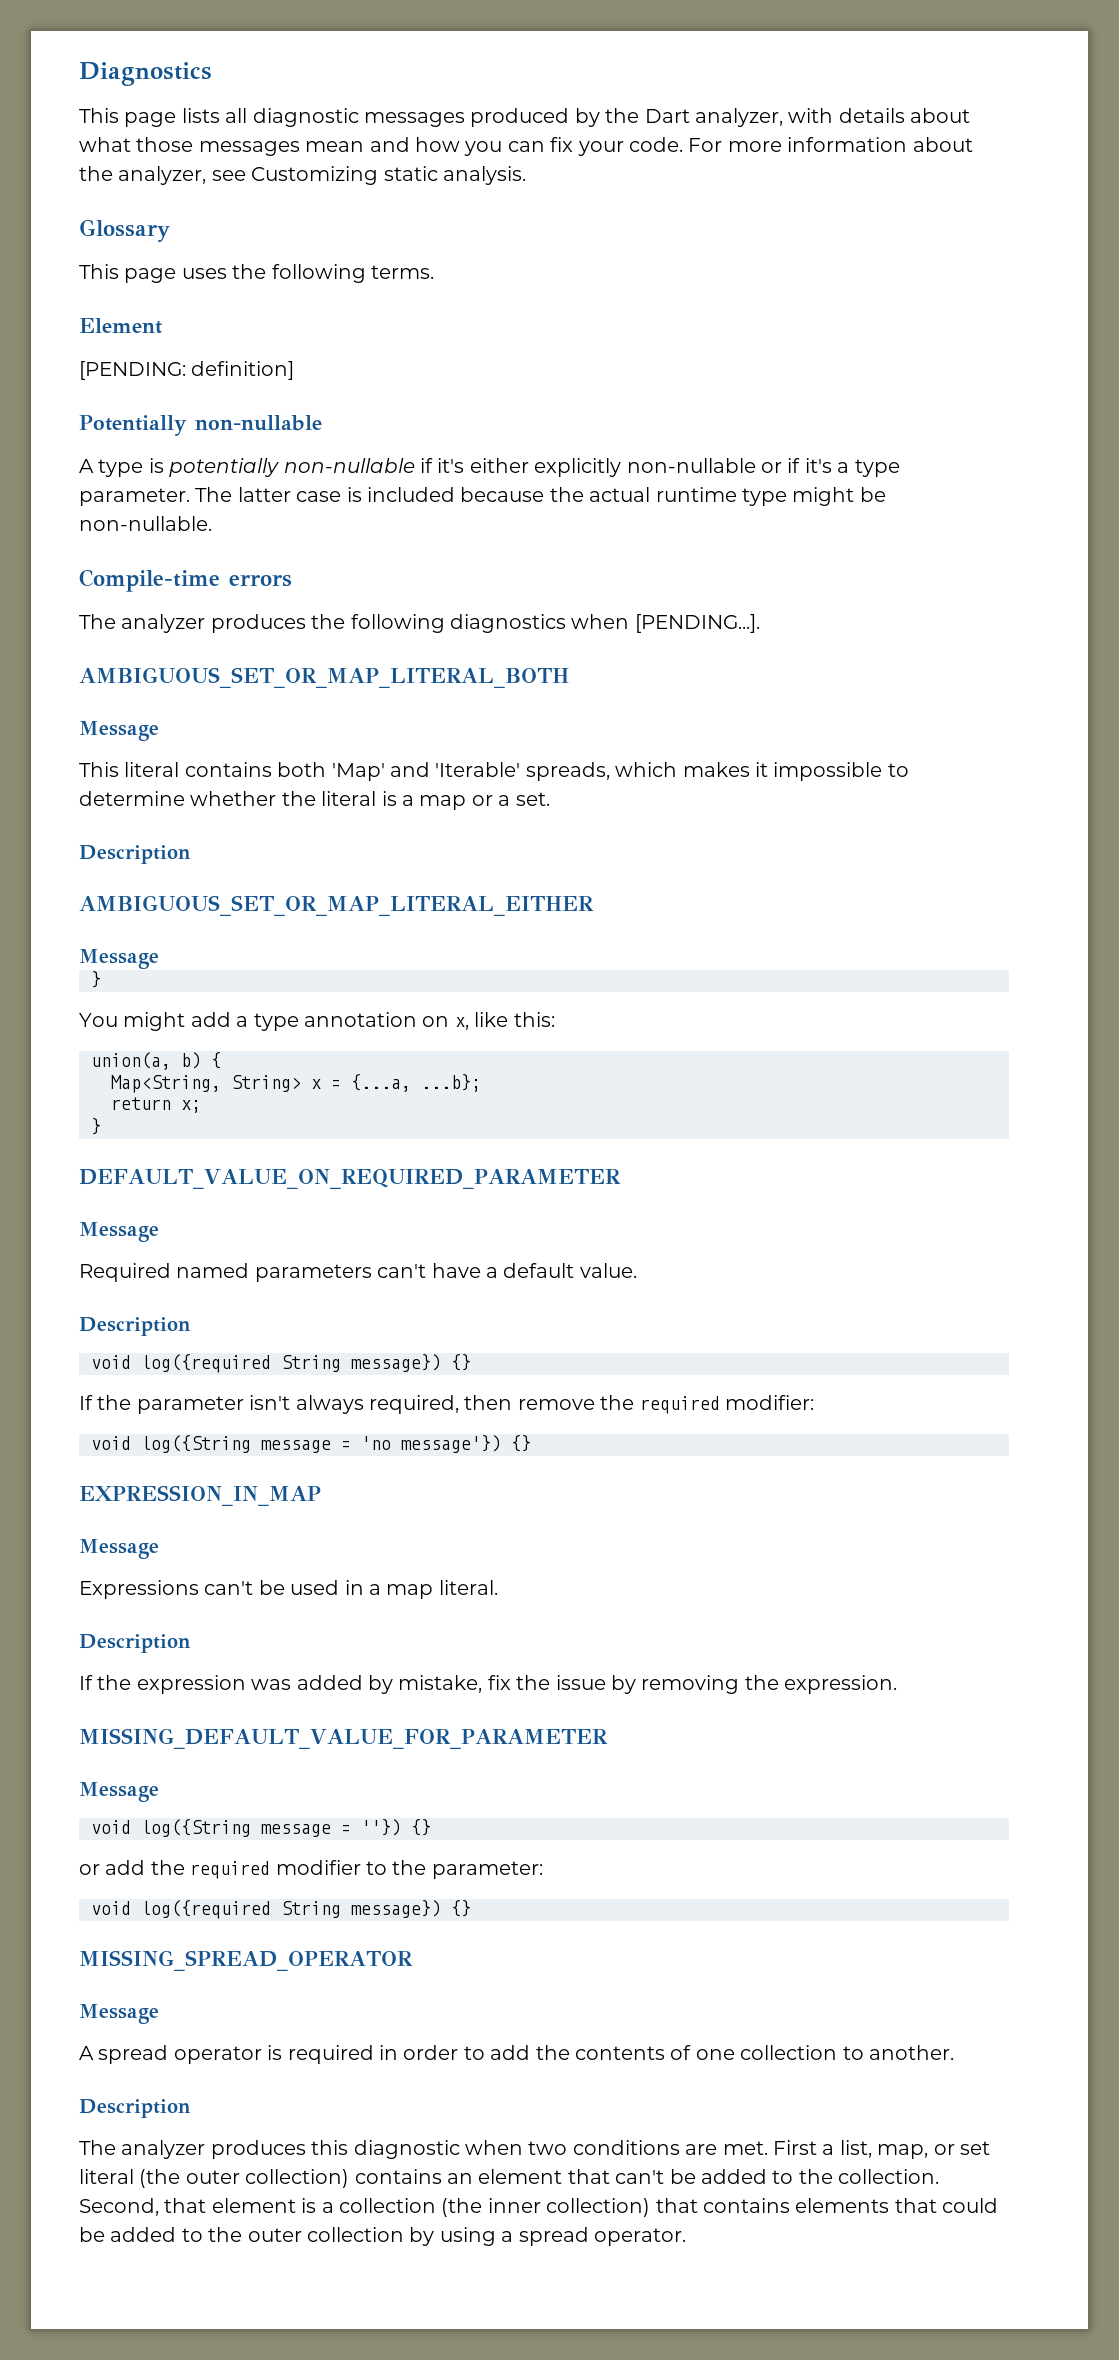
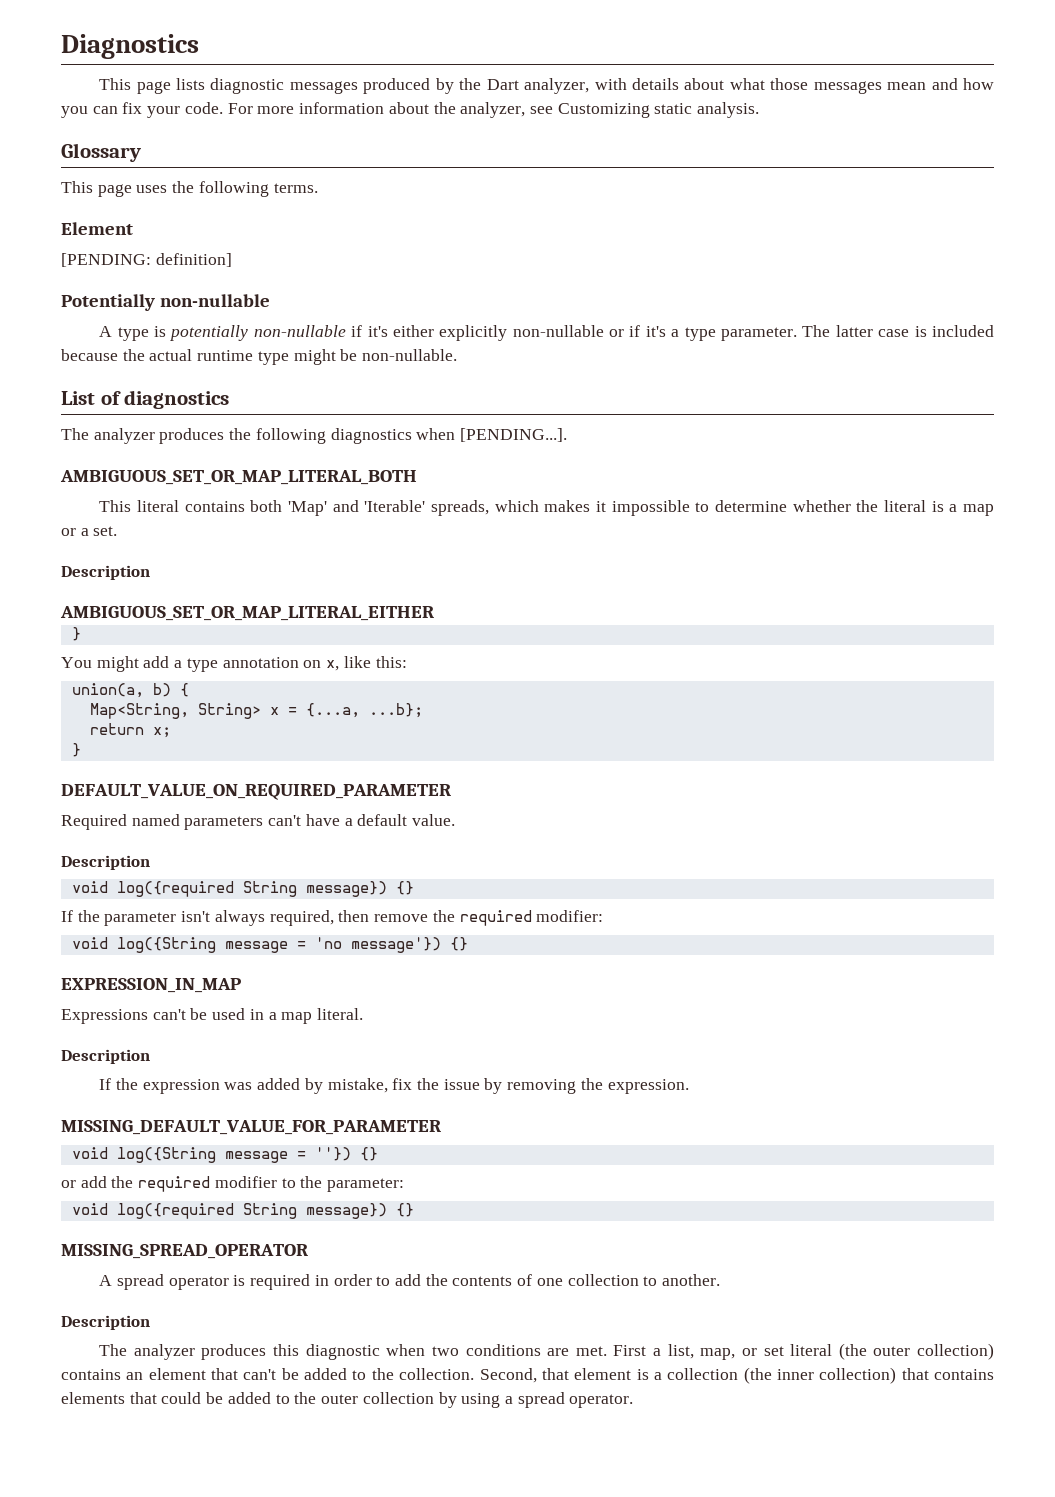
- This page lists all diagnostic messages produced by the Dart analyzer, with details about what those messages mean and how you can fix your code.
+ This page lists diagnostic messages produced by the Dart analyzer, with details about what those messages mean and how you can fix your code.
- Compile-time errors
+ List of diagnostics
  AMBIGUOUS_SET_OR_MAP_LITERAL_BOTH
- Message
  AMBIGUOUS_SET_OR_MAP_LITERAL_EITHER
- Message
  DEFAULT_VALUE_ON_REQUIRED_PARAMETER
- Message
  EXPRESSION_IN_MAP
- Message
  MISSING_DEFAULT_VALUE_FOR_PARAMETER
- Message
  MISSING_SPREAD_OPERATOR
- Message

